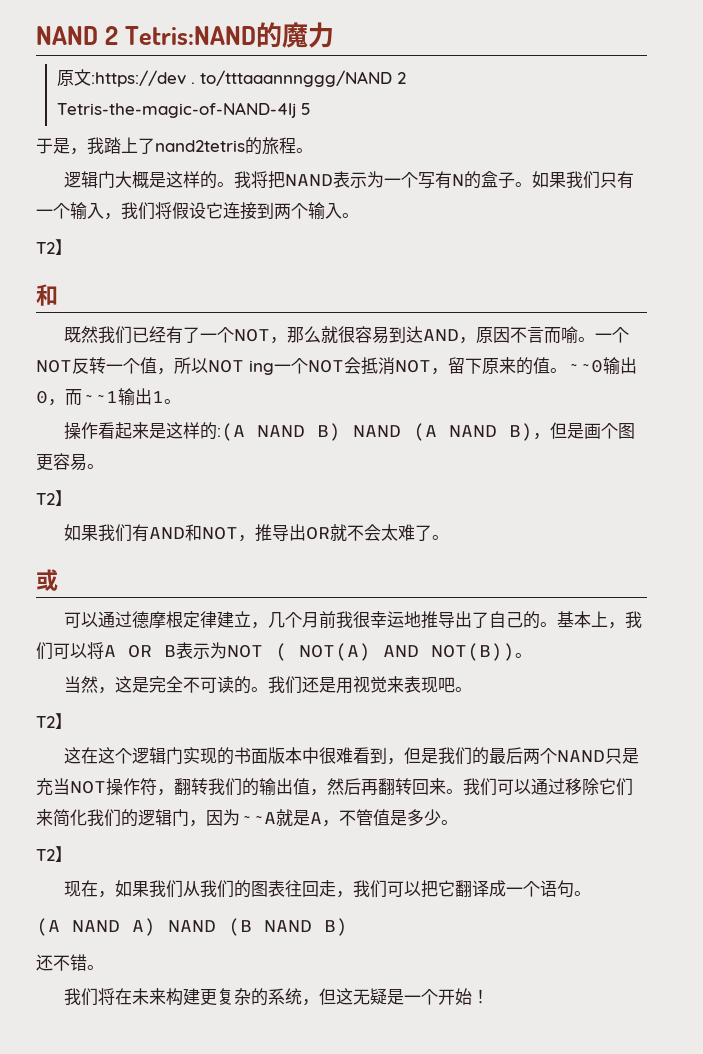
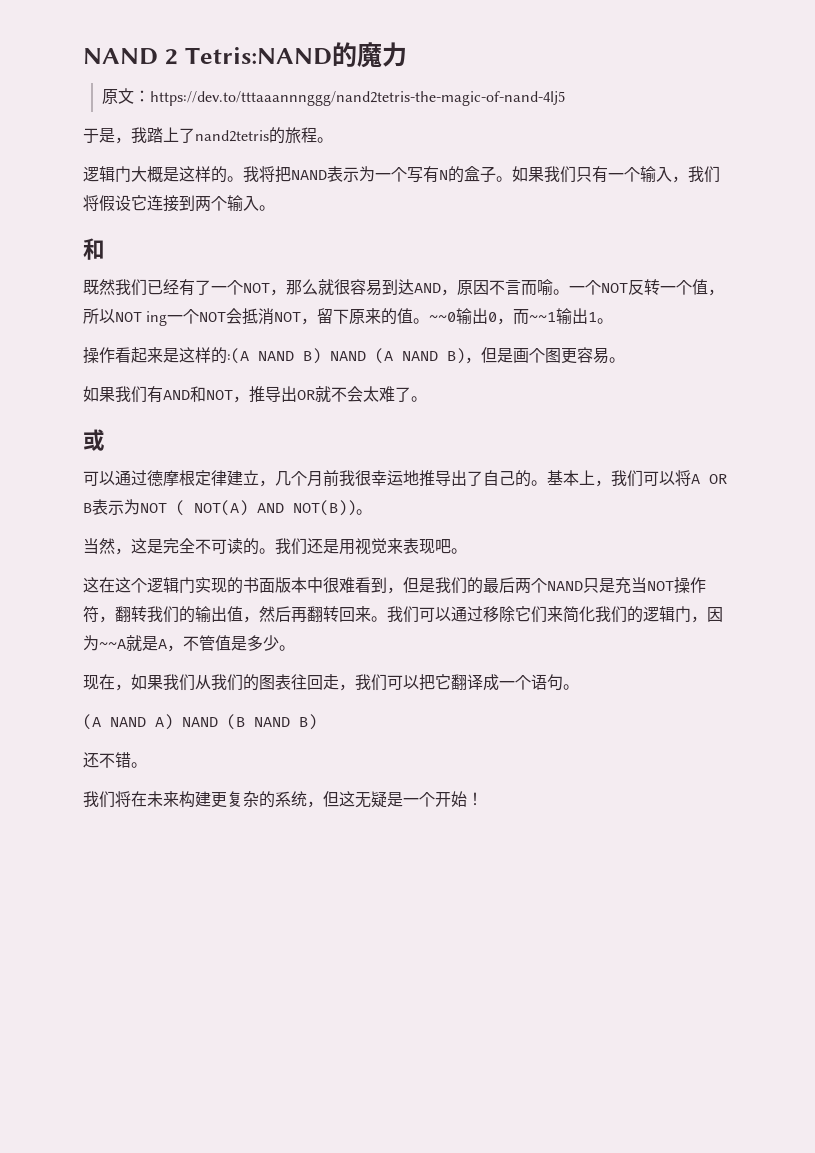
- 原文:https://dev . to/tttaaannnggg/NAND 2 Tetris-the-magic-of-NAND-4lj 5
+ 原文：https://dev.to/tttaaannnggg/nand2tetris-the-magic-of-nand-4lj5
  如果我们只有一个输入，我们将假设它连接到两个输入。
- T2】
  操作看起来是这样的:(A NAND B) NAND (A NAND B)，但是画个图更容易。
- T2】
  我们还是用视觉来表现吧。
- T2】
  我们可以通过移除它们来简化我们的逻辑门，因为~~A就是A，不管值是多少。
- T2】

